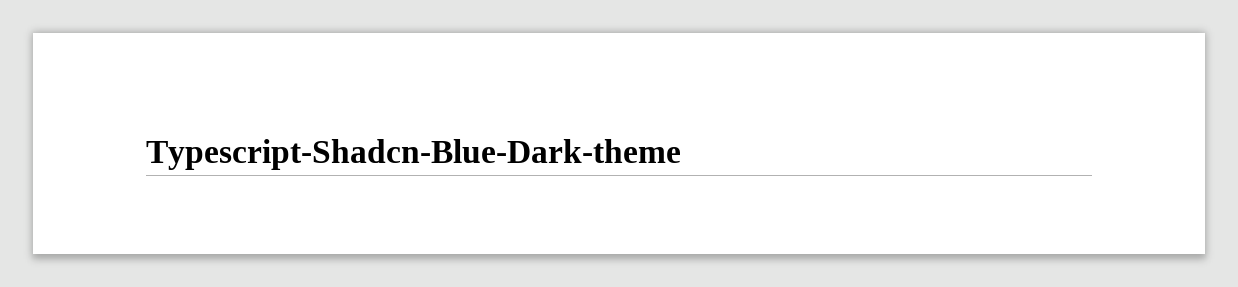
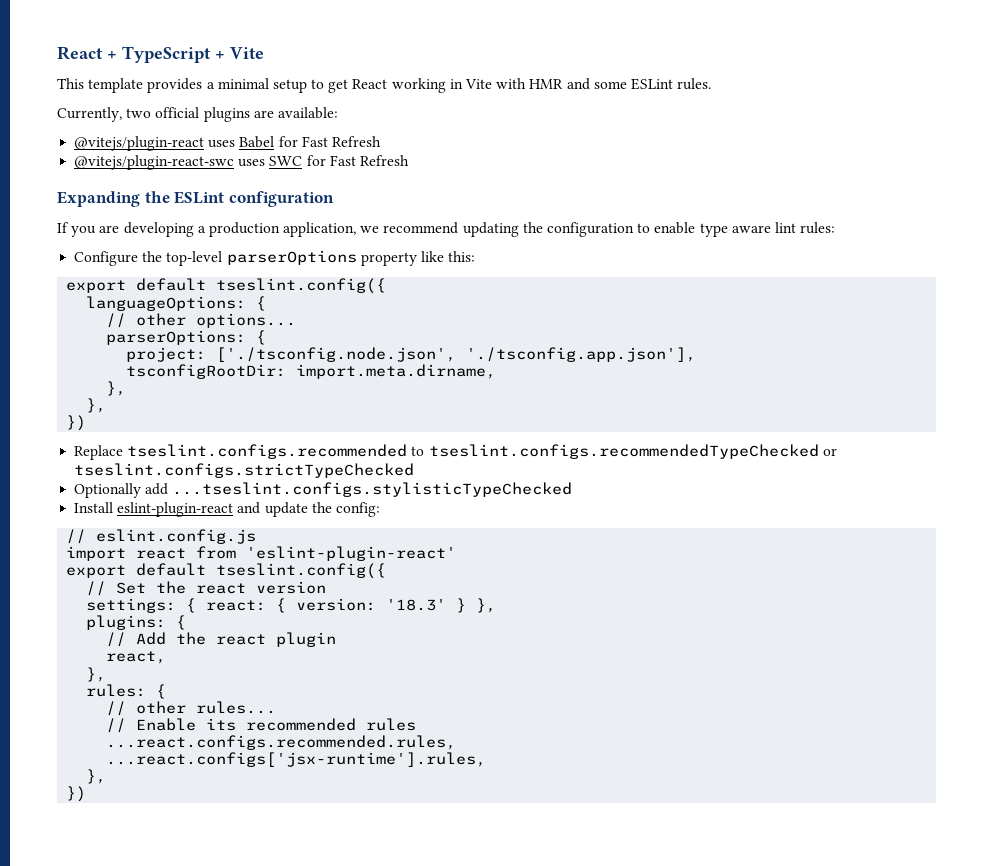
- Typescript-Shadcn-Blue-Dark-theme
+ React + TypeScript + Vite
+ This template provides a minimal setup to get React working in Vite with HMR and some ESLint rules.
+ Currently, two official plugins are available:
+ @vitejs/plugin-react uses Babel for Fast Refresh
+ @vitejs/plugin-react-swc uses SWC for Fast Refresh
+ Expanding the ESLint configuration
+ If you are developing a production application, we recommend updating the configuration to enable type aware lint rules:
+ Configure the top-level parserOptions property like this:
+ export default tseslint.config({
+ languageOptions: {
+ // other options...
+ parserOptions: {
+ project: ['./tsconfig.node.json', './tsconfig.app.json'],
+ tsconfigRootDir: import.meta.dirname,
+ },
+ },
+ })
+ Replace tseslint.configs.recommended to tseslint.configs.recommendedTypeChecked or tseslint.configs.strictTypeChecked
+ Optionally add ...tseslint.configs.stylisticTypeChecked
+ Install eslint-plugin-react and update the config:
+ // eslint.config.js
+ import react from 'eslint-plugin-react'
+ export default tseslint.config({
+ // Set the react version
+ settings: { react: { version: '18.3' } },
+ plugins: {
+ // Add the react plugin
+ react,
+ },
+ rules: {
+ // other rules...
+ // Enable its recommended rules
+ ...react.configs.recommended.rules,
+ ...react.configs['jsx-runtime'].rules,
+ },
+ })

